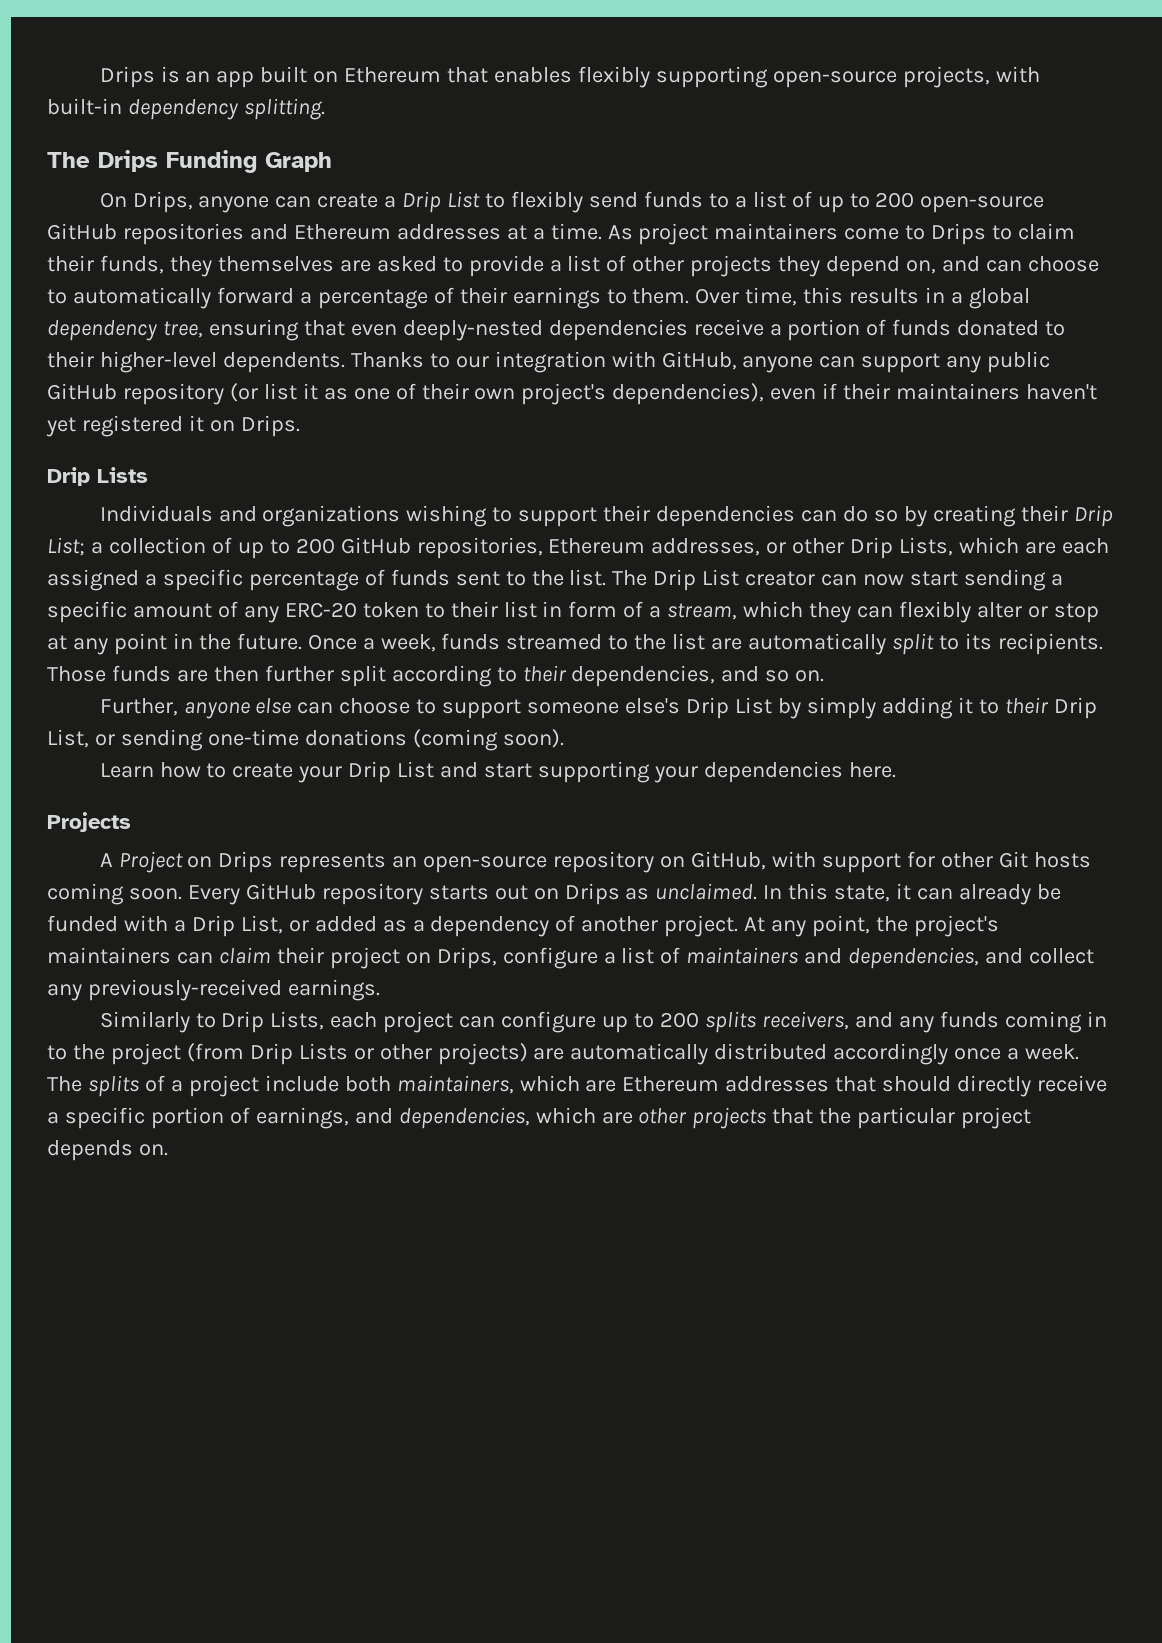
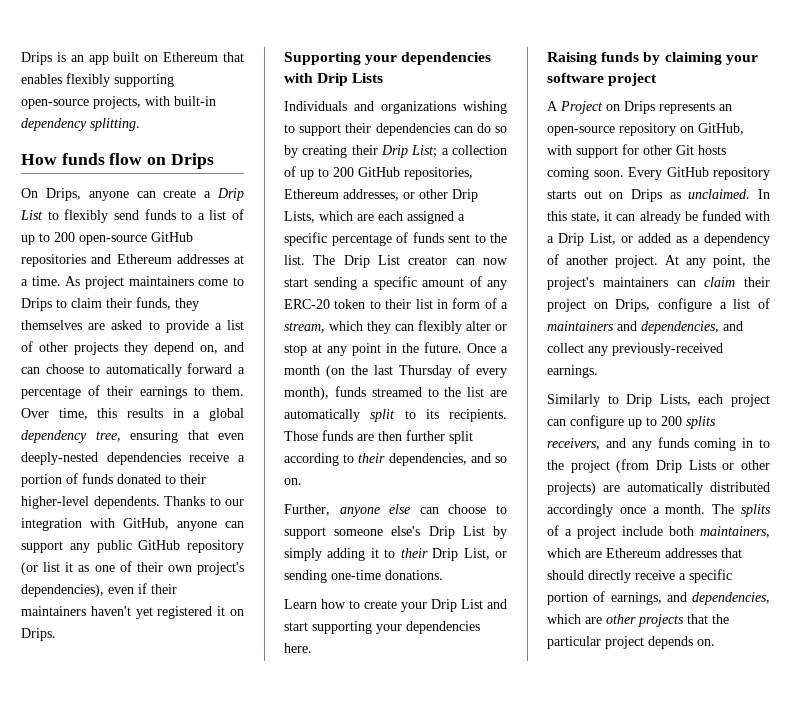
- The Drips Funding Graph
+ How funds flow on Drips
  Thanks to our integration with GitHub, anyone can support any public GitHub repository (or list it as one of their own project's dependencies), even if their maintainers haven't yet registered it on Drips.
- Drip Lists
+ Supporting your dependencies with Drip Lists
- Once a week, funds streamed to the list are automatically split to its recipients.
+ Once a month (on the last Thursday of every month), funds streamed to the list are automatically split to its recipients.
- Further, anyone else can choose to support someone else's Drip List by simply adding it to their Drip List, or sending one-time donations (coming soon).
+ Further, anyone else can choose to support someone else's Drip List by simply adding it to their Drip List, or sending one-time donations.
- Projects
+ Raising funds by claiming your software project
- Similarly to Drip Lists, each project can configure up to 200 splits receivers, and any funds coming in to the project (from Drip Lists or other projects) are automatically distributed accordingly once a week.
+ Similarly to Drip Lists, each project can configure up to 200 splits receivers, and any funds coming in to the project (from Drip Lists or other projects) are automatically distributed accordingly once a month.

